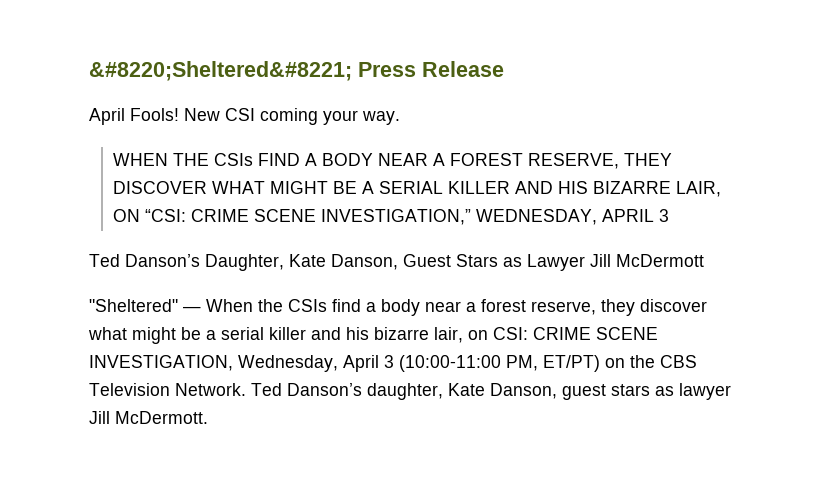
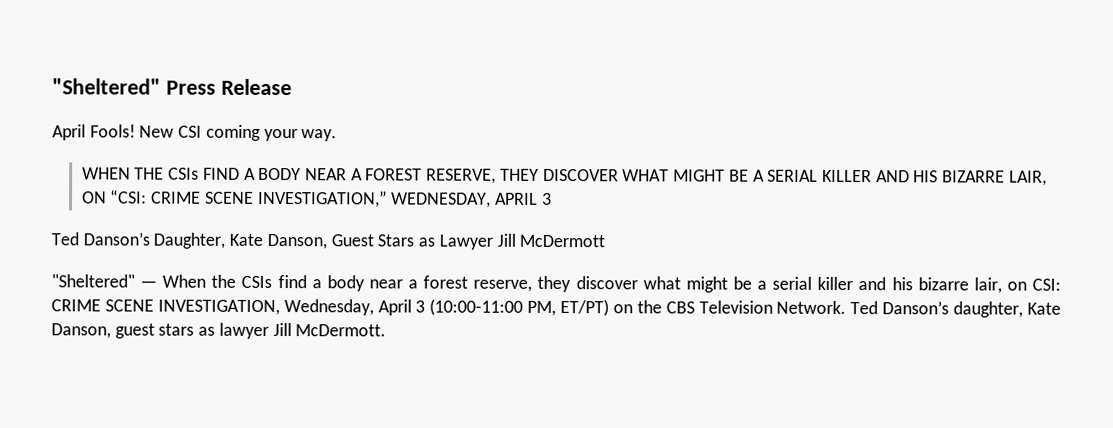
- &#8220;Sheltered&#8221; Press Release
+ "Sheltered" Press Release

